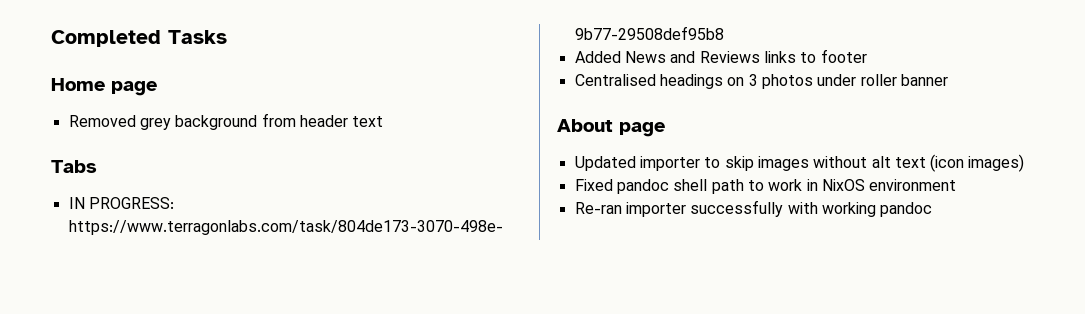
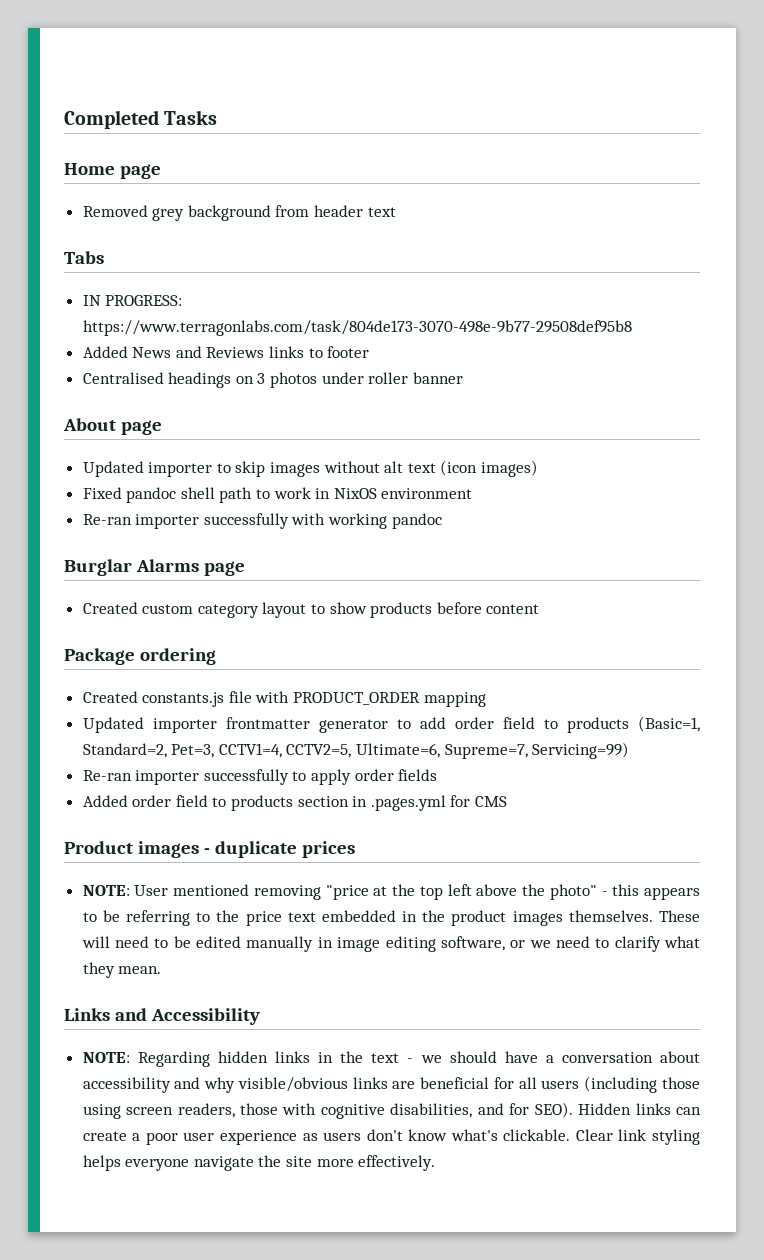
+ Burglar Alarms page
+ Created custom category layout to show products before content
+ Package ordering
+ Created constants.js file with PRODUCT_ORDER mapping
+ Updated importer frontmatter generator to add order field to products (Basic=1, Standard=2, Pet=3, CCTV1=4, CCTV2=5, Ultimate=6, Supreme=7, Servicing=99)
+ Re-ran importer successfully to apply order fields
+ Added order field to products section in .pages.yml for CMS
+ Product images - duplicate prices
+ NOTE: User mentioned removing "price at the top left above the photo" - this appears to be referring to the price text embedded in the product images themselves. These will need to be edited manually in image editing software, or we need to clarify what they mean.
+ Links and Accessibility
+ NOTE: Regarding hidden links in the text - we should have a conversation about accessibility and why visible/obvious links are beneficial for all users (including those using screen readers, those with cognitive disabilities, and for SEO). Hidden links can create a poor user experience as users don't know what's clickable. Clear link styling helps everyone navigate the site more effectively.

